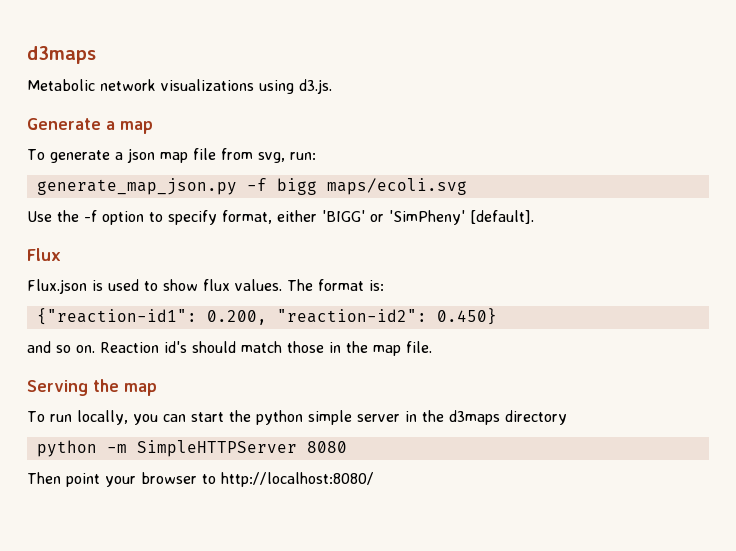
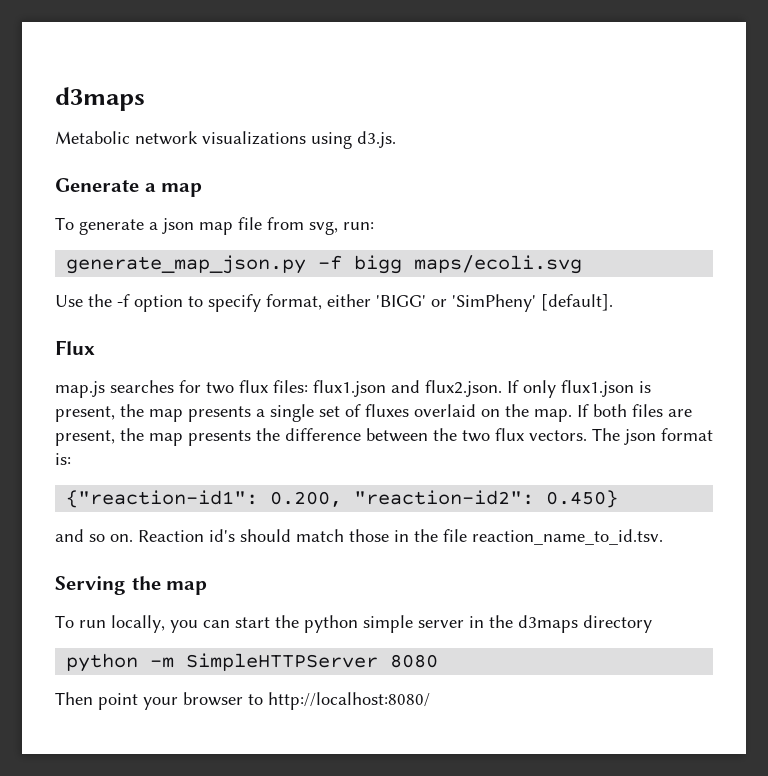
- Flux.json is used to show flux values. The format is:
+ map.js searches for two flux files: flux1.json and flux2.json. If only flux1.json is present, the map presents a single set of fluxes overlaid on the map. If both files are present, the map presents the difference between the two flux vectors. The json format is:
- Reaction id's should match those in the map file.
+ Reaction id's should match those in the file reaction_name_to_id.tsv.

